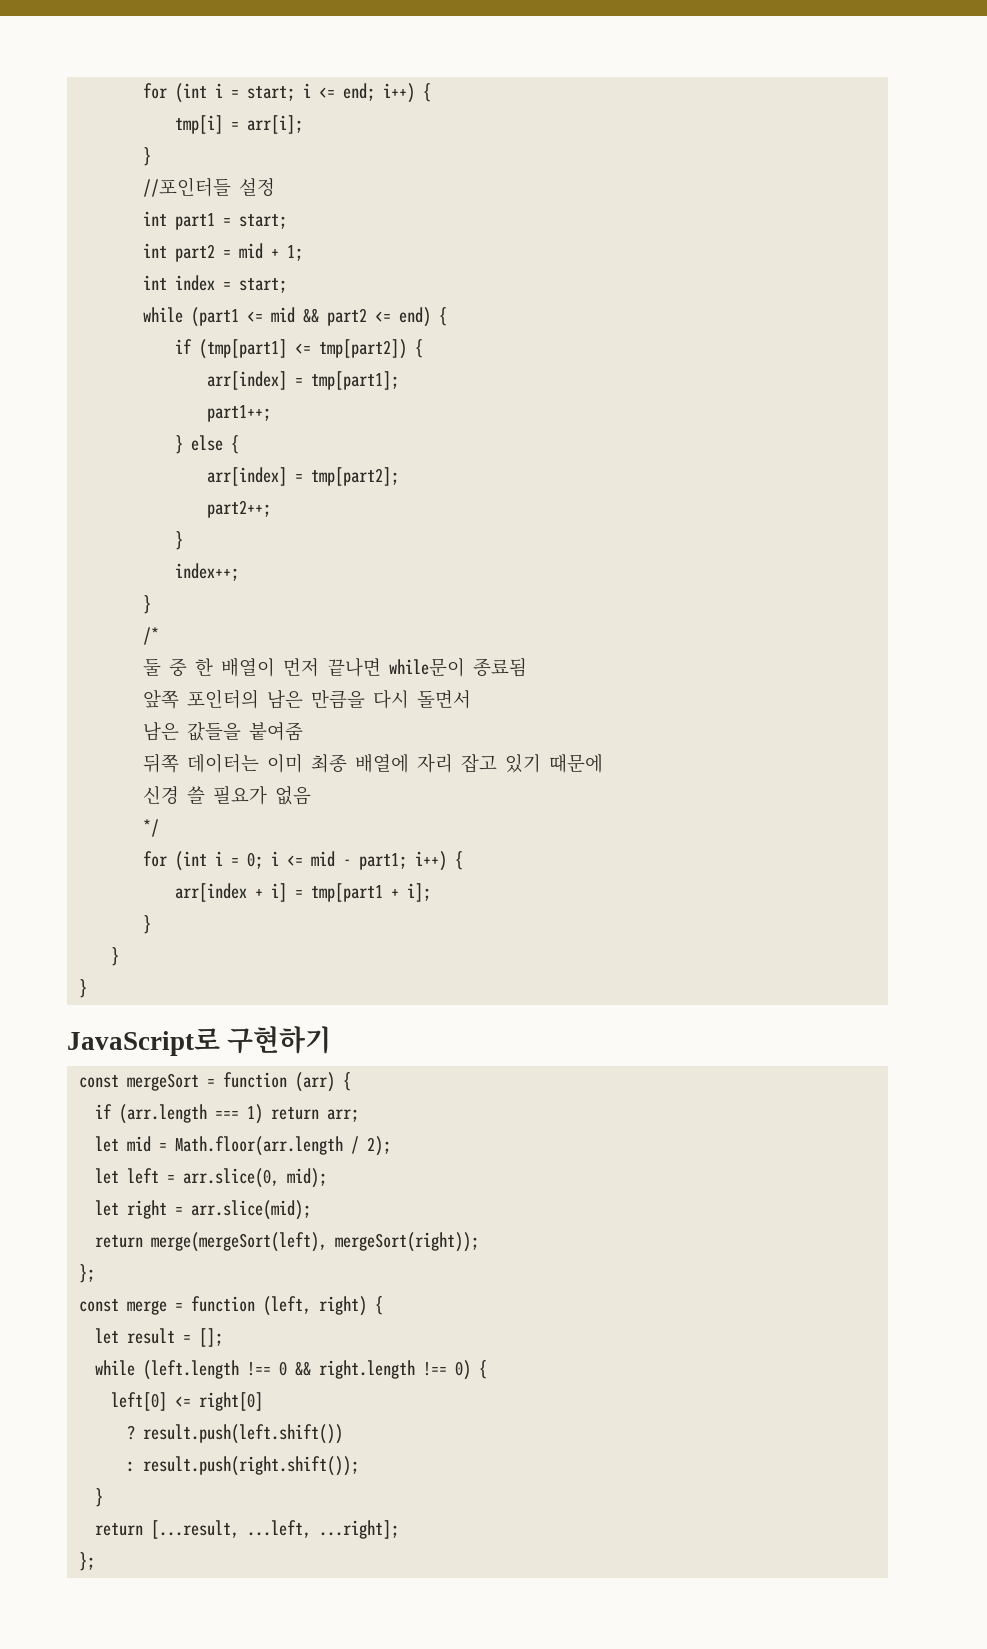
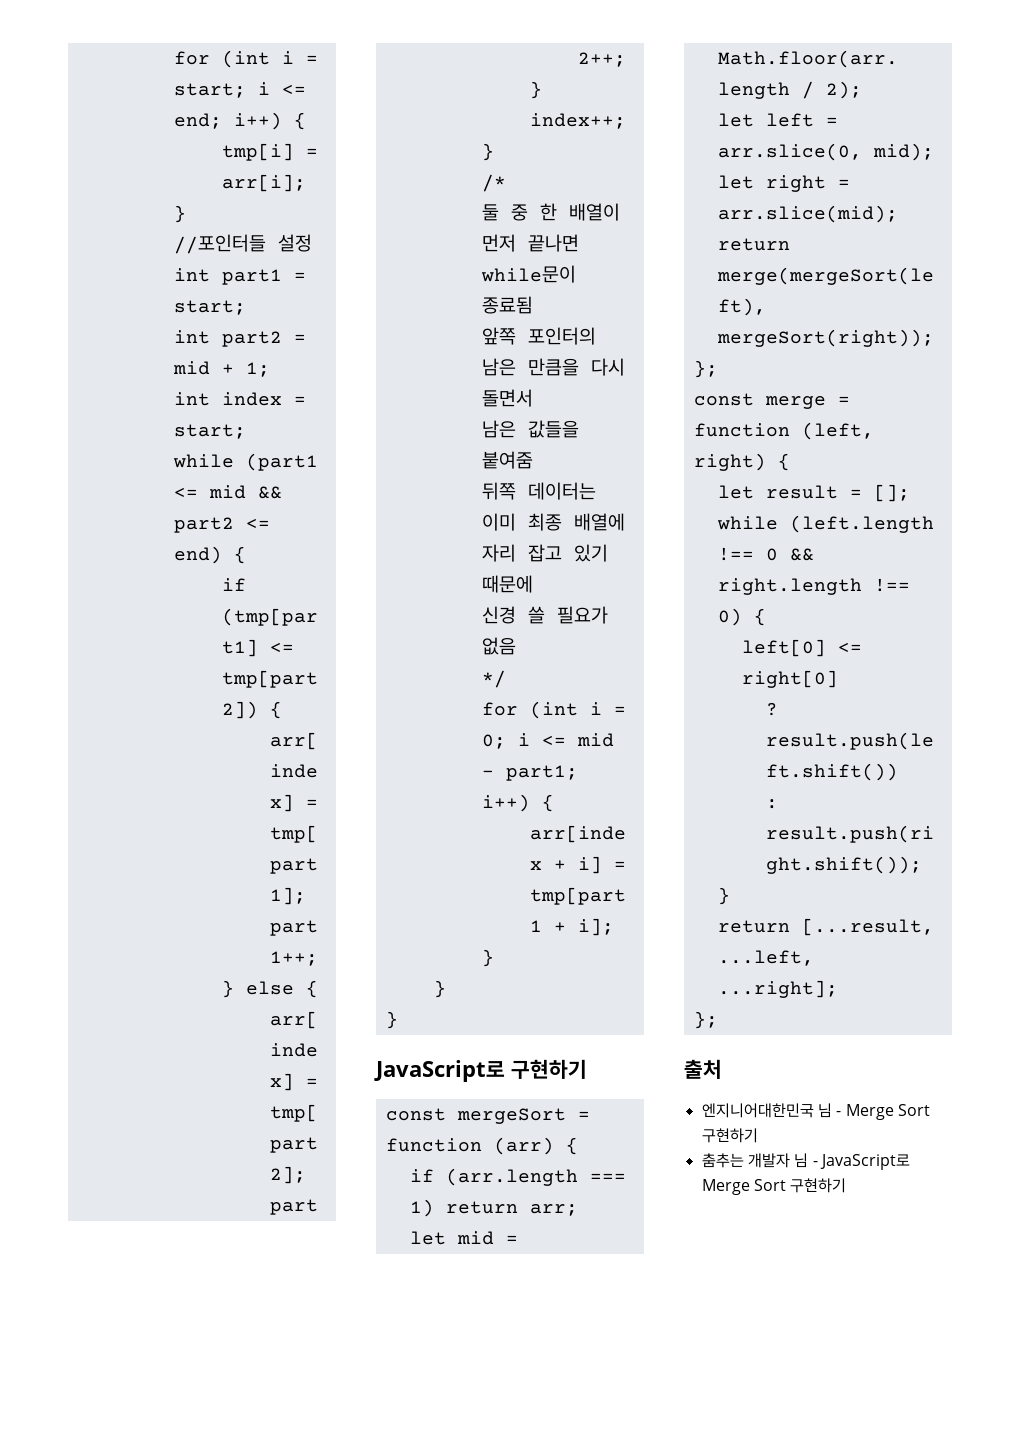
+ 출처
+ 엔지니어대한민국 님 - Merge Sort 구현하기
+ 춤추는 개발자 님 - JavaScript로 Merge Sort 구현하기

